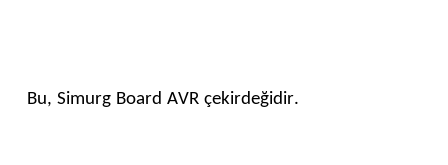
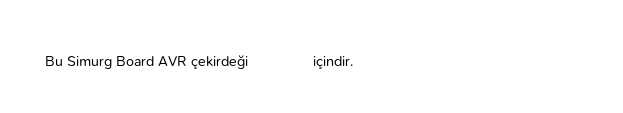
- Bu, Simurg Board AVR çekirdeğidir.
+ Bu Simurg Board AVR çekirdeği içindir.

